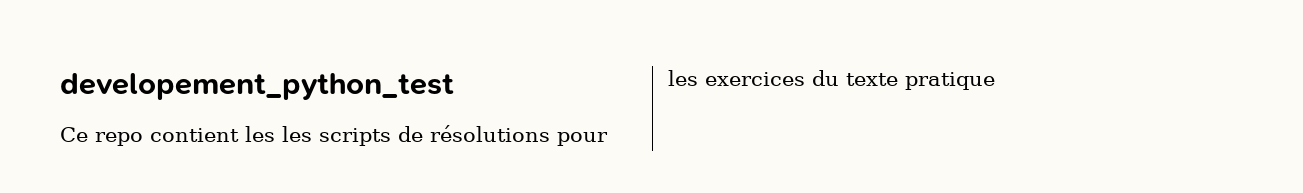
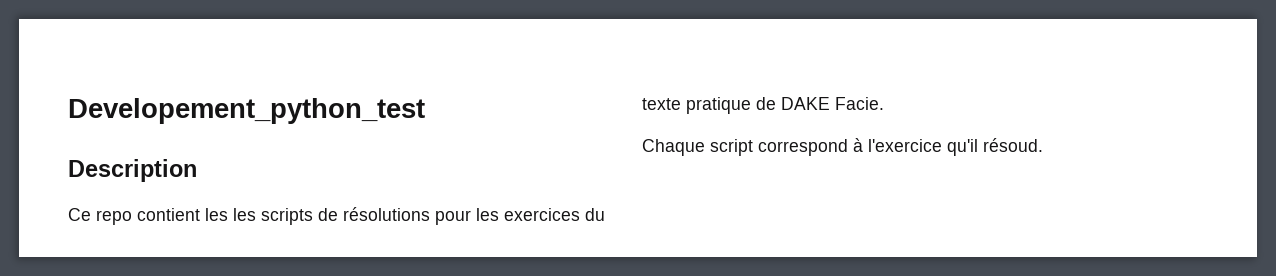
- developement_python_test
+ Developement_python_test
+ Description
- Ce repo contient les les scripts de résolutions pour les exercices du texte pratique
+ Ce repo contient les les scripts de résolutions pour les exercices du texte pratique de DAKE Facie.
+ Chaque script correspond à l'exercice qu'il résoud.

